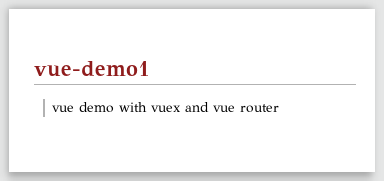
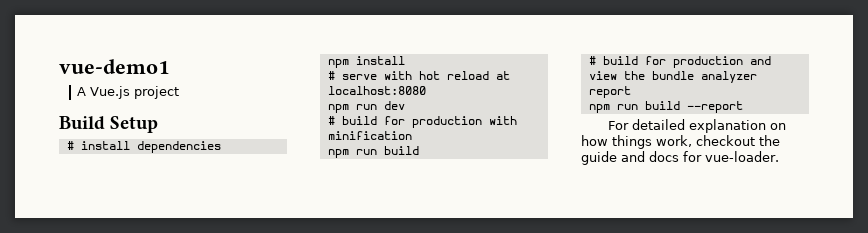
- vue demo with vuex and vue router
+ A Vue.js project
+ Build Setup
+ # install dependencies
+ npm install
+ # serve with hot reload at localhost:8080
+ npm run dev
+ # build for production with minification
+ npm run build
+ # build for production and view the bundle analyzer report
+ npm run build --report
+ For detailed explanation on how things work, checkout the guide and docs for vue-loader.

